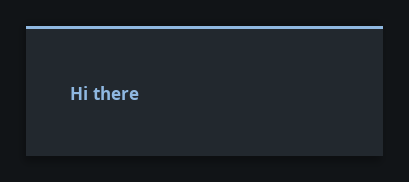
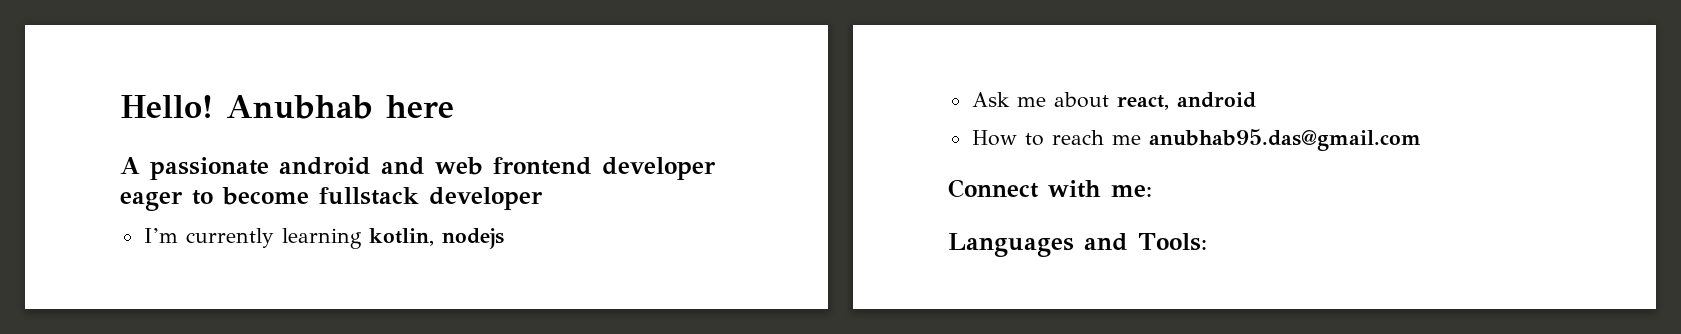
- Hi there
+ Hello! Anubhab here
+ A passionate android and web frontend developer eager to become fullstack developer
+ I’m currently learning kotlin, nodejs
+ Ask me about react, android
+ How to reach me anubhab95.das@gmail.com
+ Connect with me:
+ Languages and Tools:

